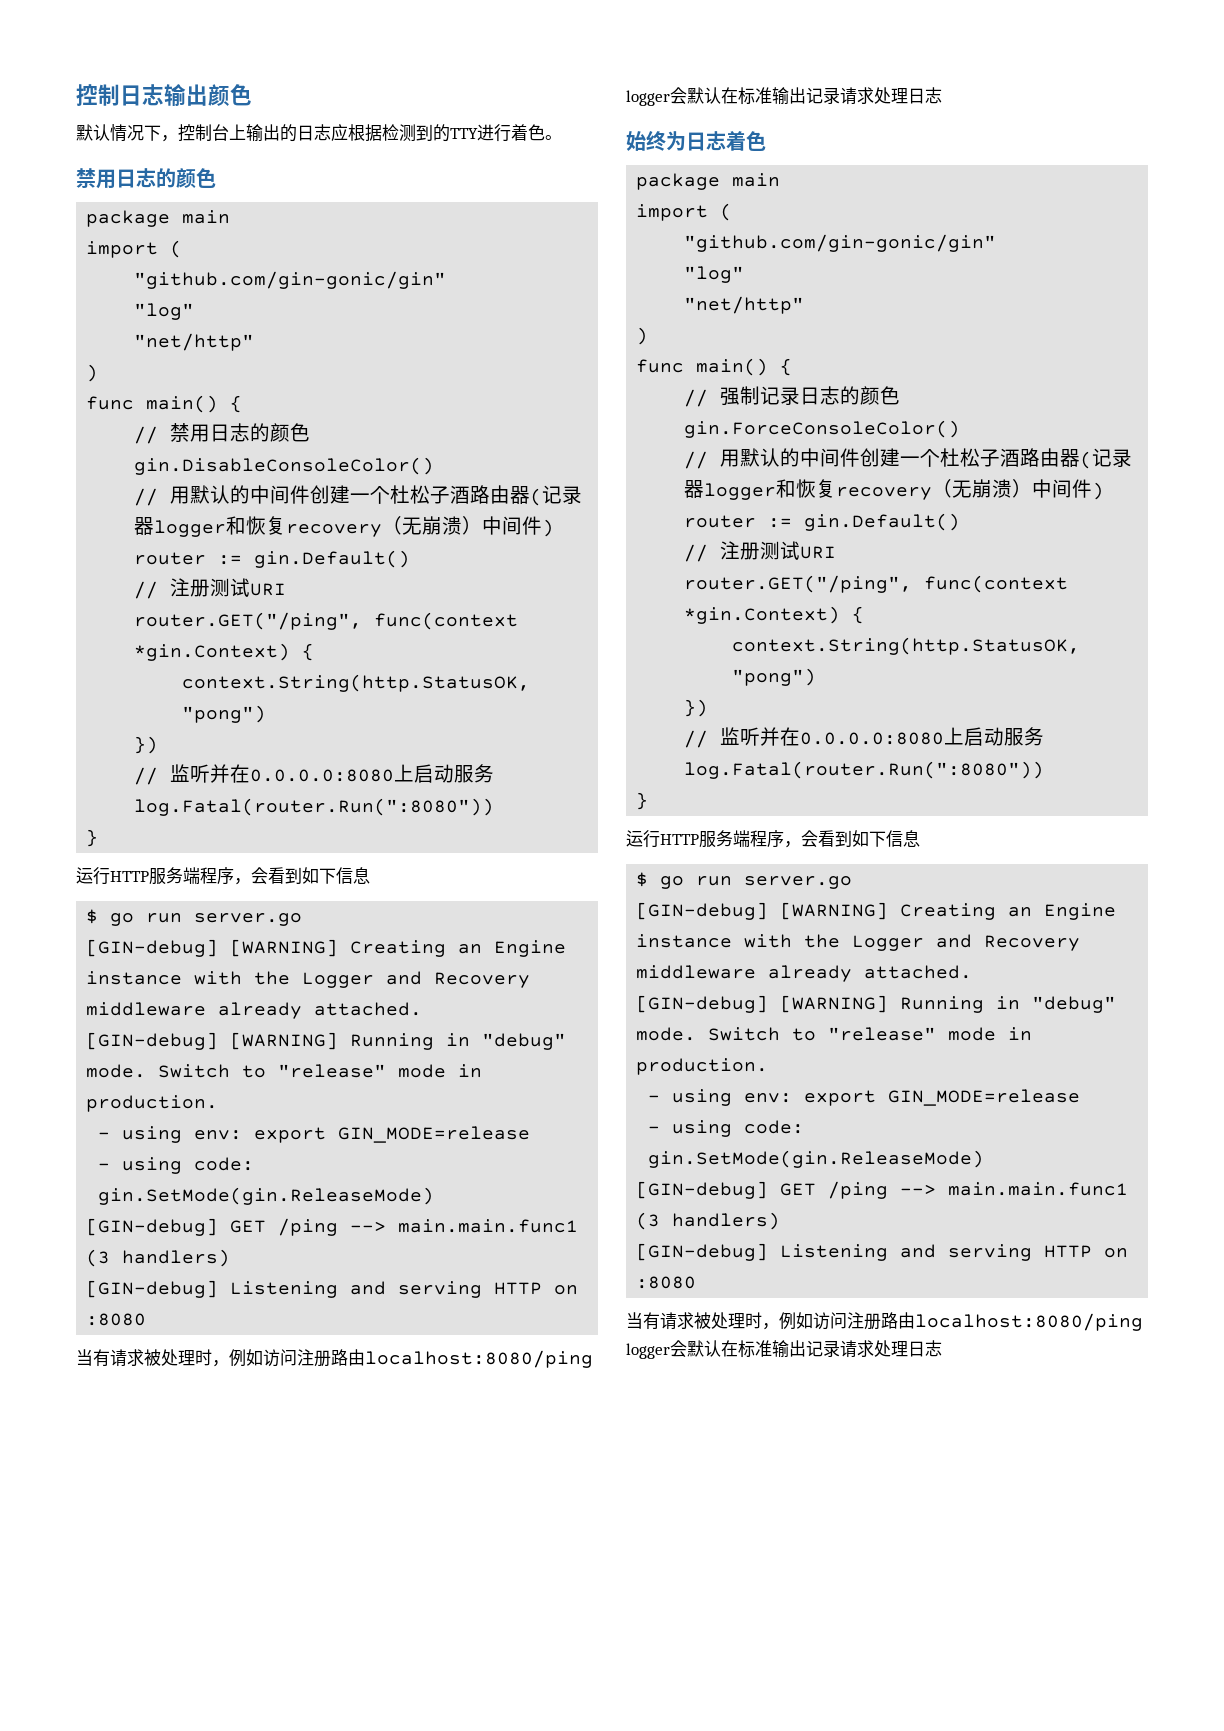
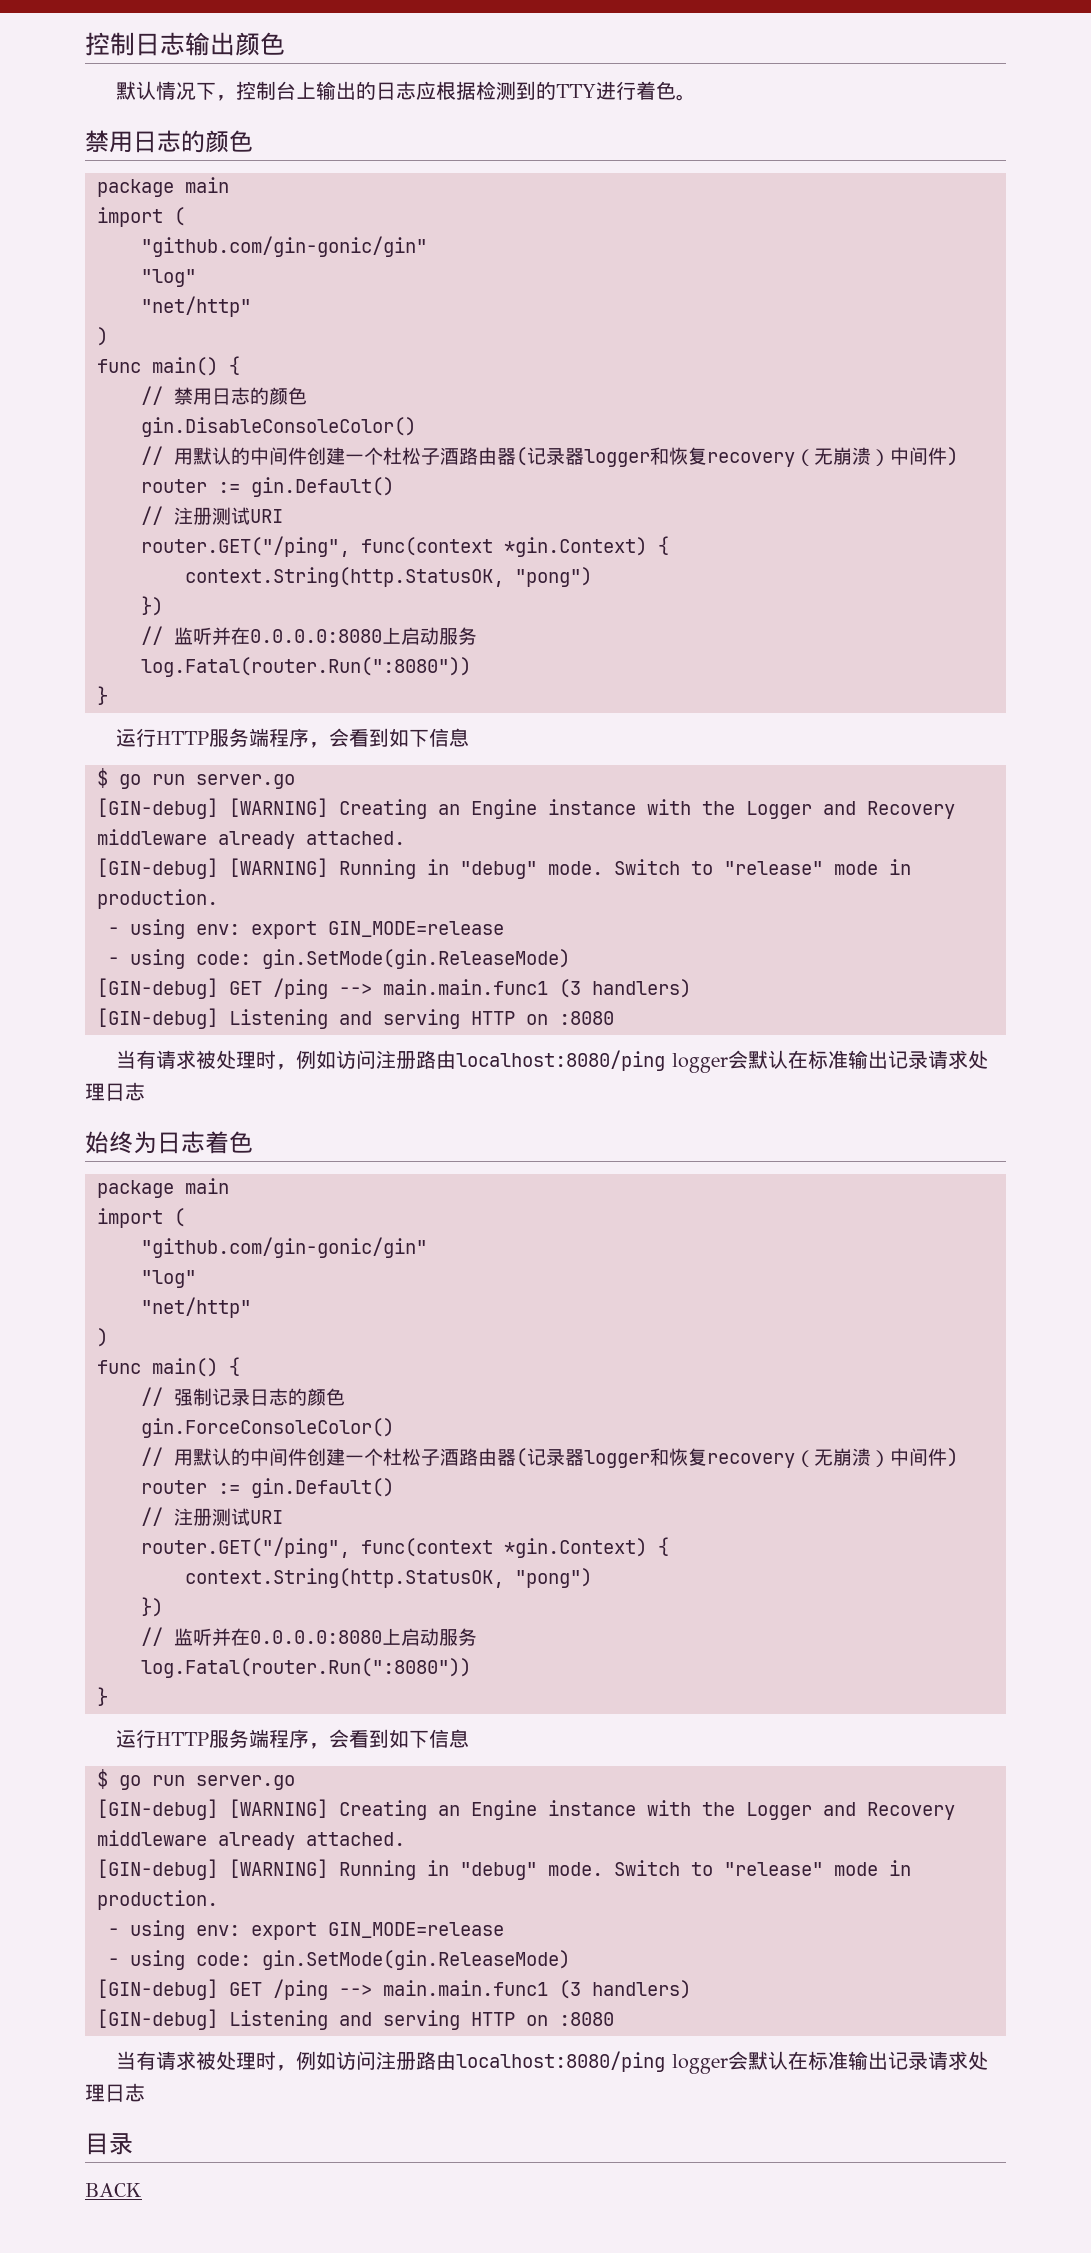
+ 目录
+ BACK

